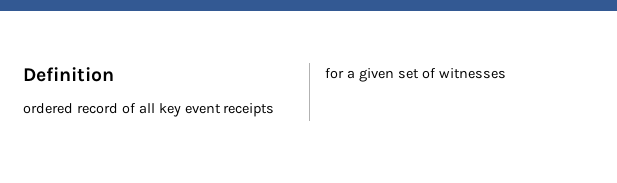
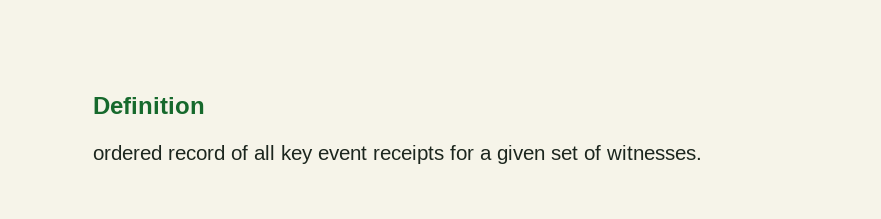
- ordered record of all key event receipts for a given set of witnesses
+ ordered record of all key event receipts for a given set of witnesses.

